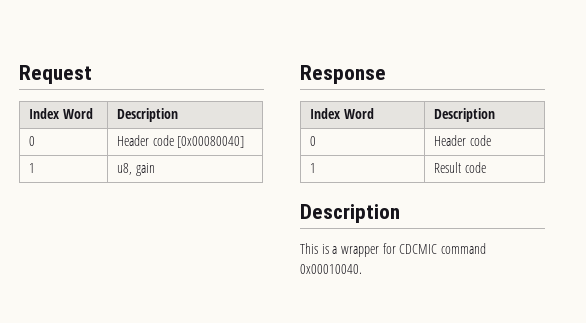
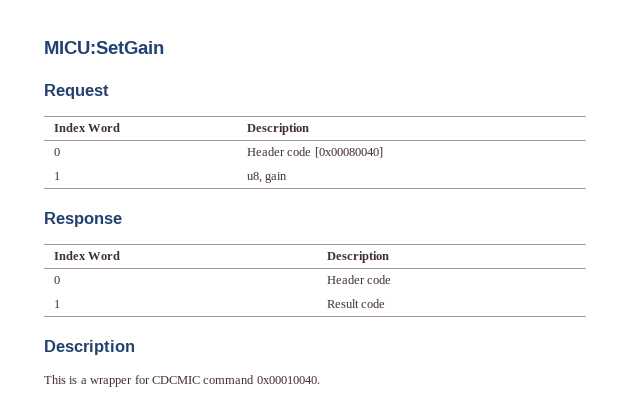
+ MICU:SetGain

